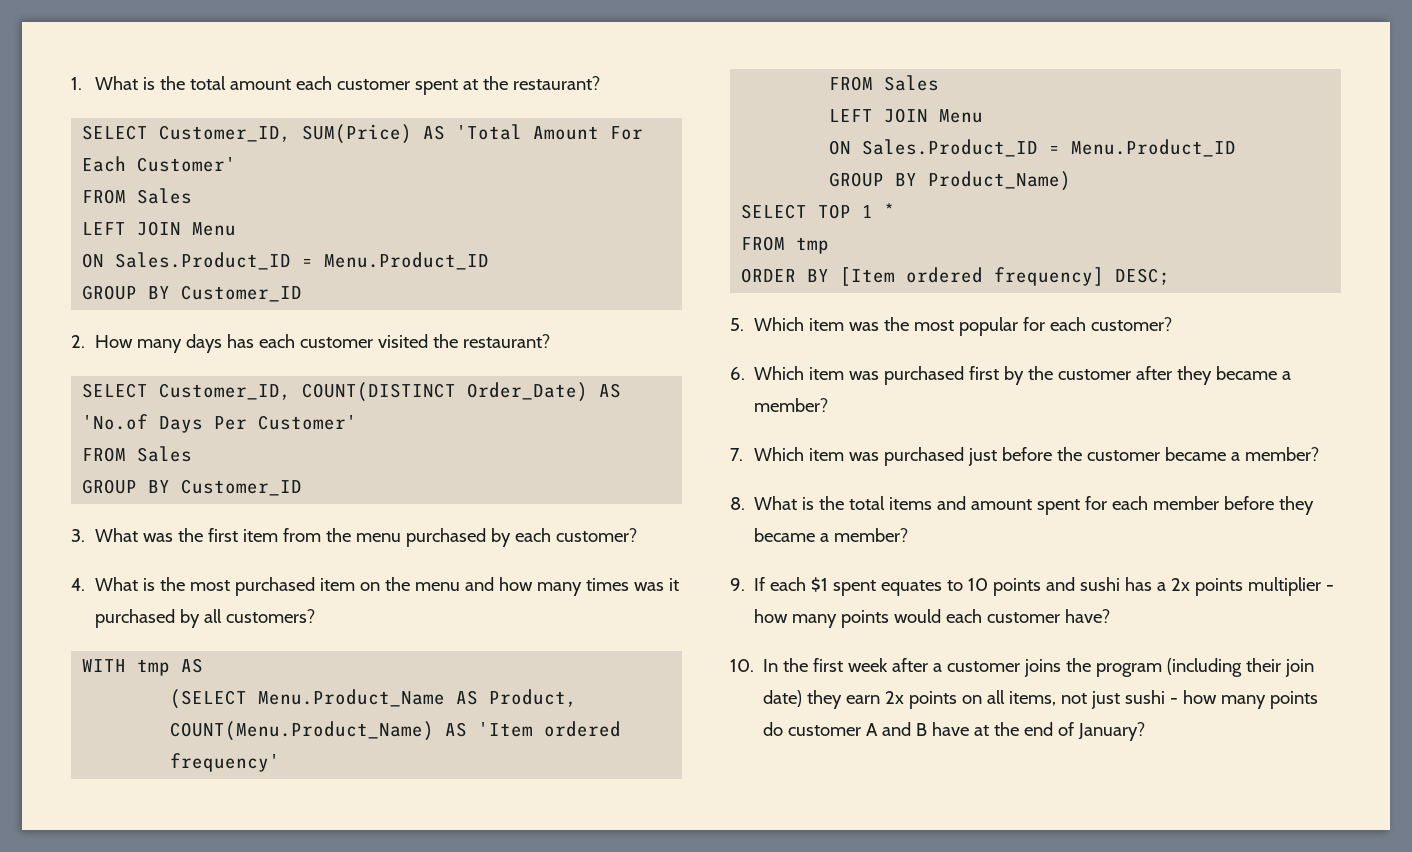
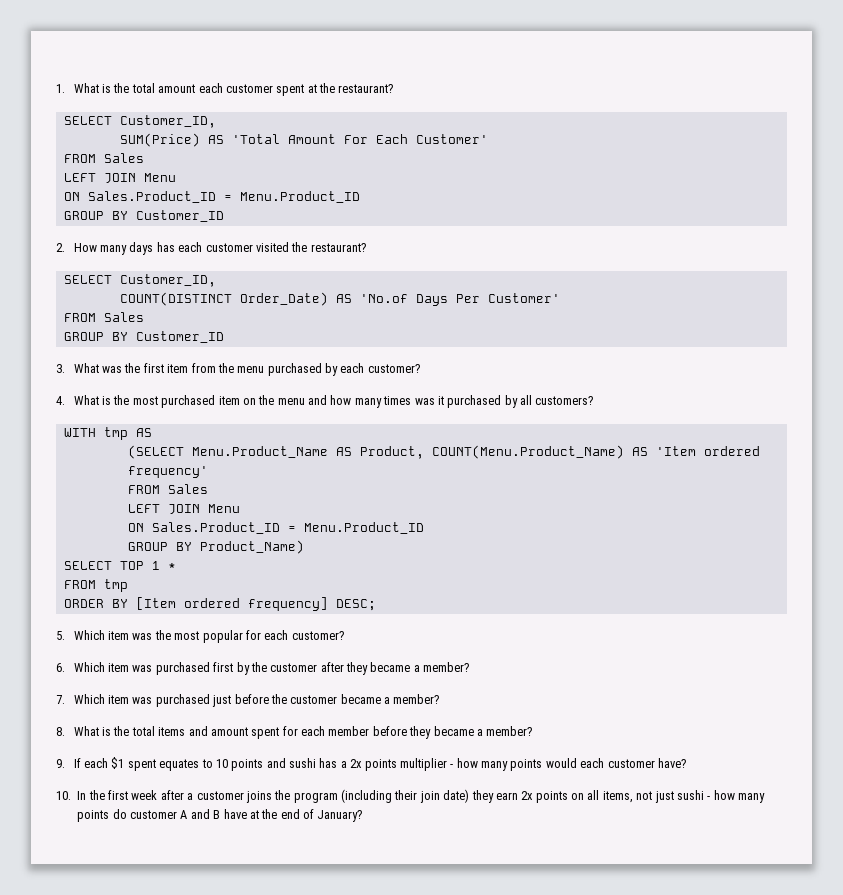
  1. What is the total amount each customer spent at the restaurant?
- SELECT Customer_ID, SUM(Price) AS 'Total Amount For Each Customer'
+ SELECT Customer_ID,
+ SUM(Price) AS 'Total Amount For Each Customer'
  2. How many days has each customer visited the restaurant?
- SELECT Customer_ID, COUNT(DISTINCT Order_Date) AS 'No.of Days Per Customer'
+ SELECT Customer_ID,
+ COUNT(DISTINCT Order_Date) AS 'No.of Days Per Customer'

